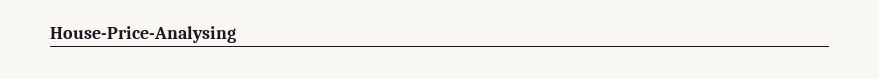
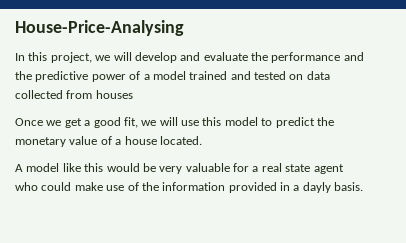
+ In this project, we will develop and evaluate the performance and the predictive power of a model trained and tested on data collected from houses
+ Once we get a good fit, we will use this model to predict the monetary value of a house located.
+ A model like this would be very valuable for a real state agent who could make use of the information provided in a dayly basis.

